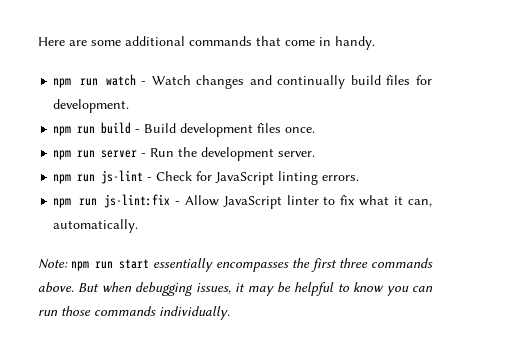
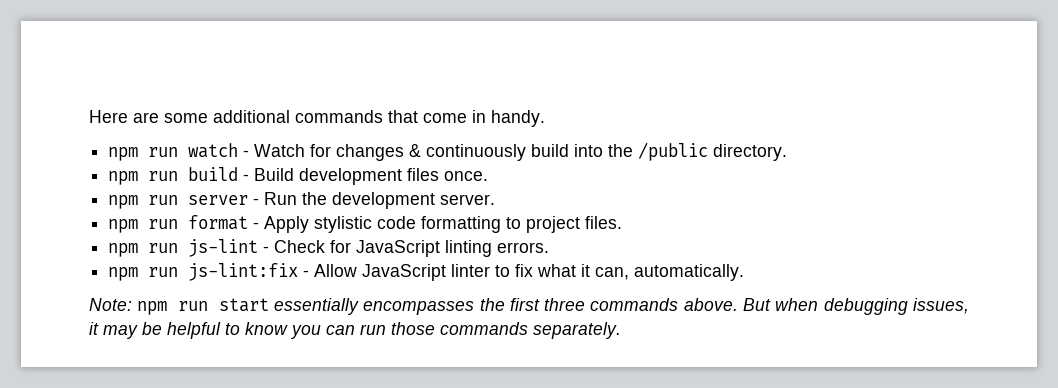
- npm run watch - Watch changes and continually build files for development.
+ npm run watch - Watch for changes & continuously build into the /public directory.
+ npm run format - Apply stylistic code formatting to project files.
- But when debugging issues, it may be helpful to know you can run those commands individually.
+ But when debugging issues, it may be helpful to know you can run those commands separately.

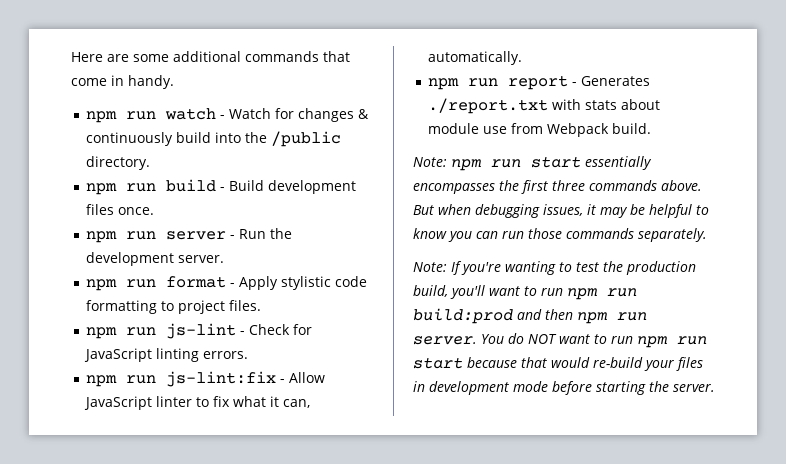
+ npm run report - Generates ./report.txt with stats about module use from Webpack build.
+ Note: If you're wanting to test the production build, you'll want to run npm run build:prod and then npm run server. You do NOT want to run npm run start because that would re-build your files in development mode before starting the server.

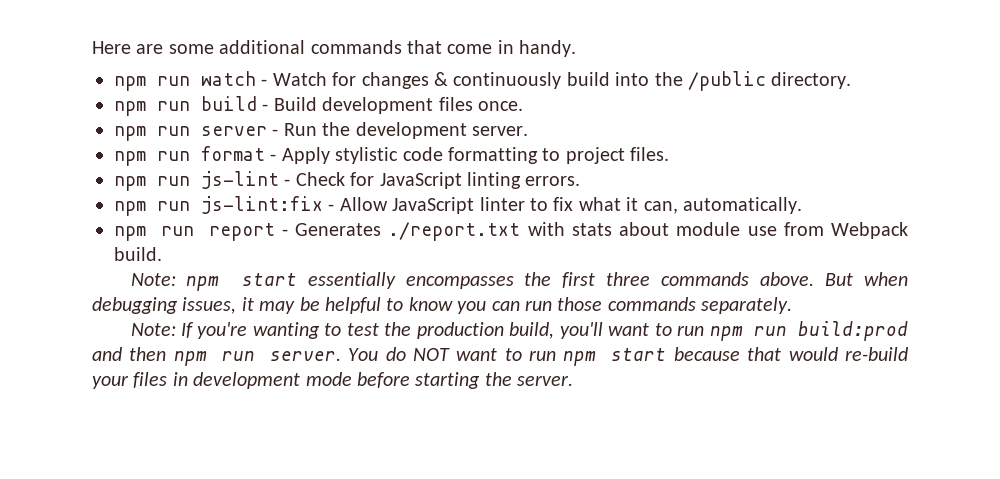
- Note: npm run start essentially encompasses the first three commands above.
+ Note: npm start essentially encompasses the first three commands above.
- You do NOT want to run npm run start because that would re-build your files in development mode before starting the server.
+ You do NOT want to run npm start because that would re-build your files in development mode before starting the server.

